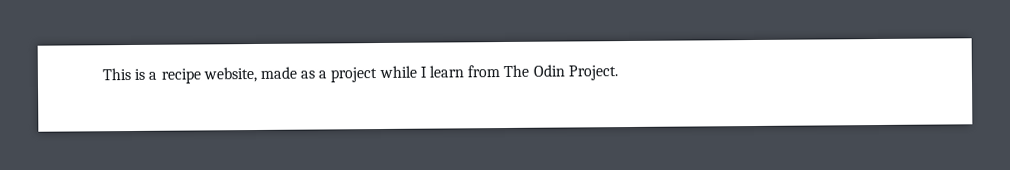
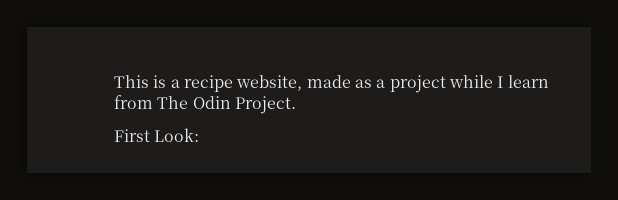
+ First Look:

